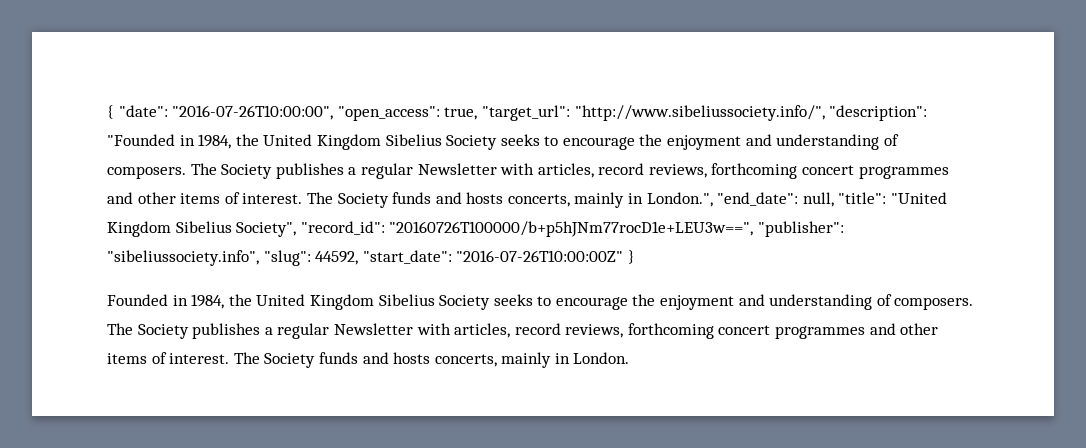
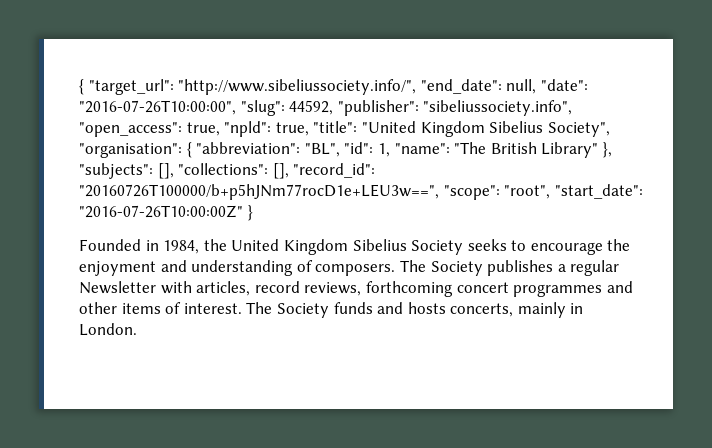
- { "date": "2016-07-26T10:00:00", "open_access": true, "target_url": "http://www.sibeliussociety.info/", "description": "Founded in 1984, the United Kingdom Sibelius Society seeks to encourage the enjoyment and understanding of composers. The Society publishes a regular Newsletter with articles, record reviews, forthcoming concert programmes and other items of interest. The Society funds and hosts concerts, mainly in London.", "end_date": null, "title": "United Kingdom Sibelius Society", "record_id": "20160726T100000/b+p5hJNm77rocD1e+LEU3w==", "publisher": "sibeliussociety.info", "slug": 44592, "start_date": "2016-07-26T10:00:00Z" }
+ { "target_url": "http://www.sibeliussociety.info/", "end_date": null, "date": "2016-07-26T10:00:00", "slug": 44592, "publisher": "sibeliussociety.info", "open_access": true, "npld": true, "title": "United Kingdom Sibelius Society", "organisation": { "abbreviation": "BL", "id": 1, "name": "The British Library" }, "subjects": [], "collections": [], "record_id": "20160726T100000/b+p5hJNm77rocD1e+LEU3w==", "scope": "root", "start_date": "2016-07-26T10:00:00Z" }

